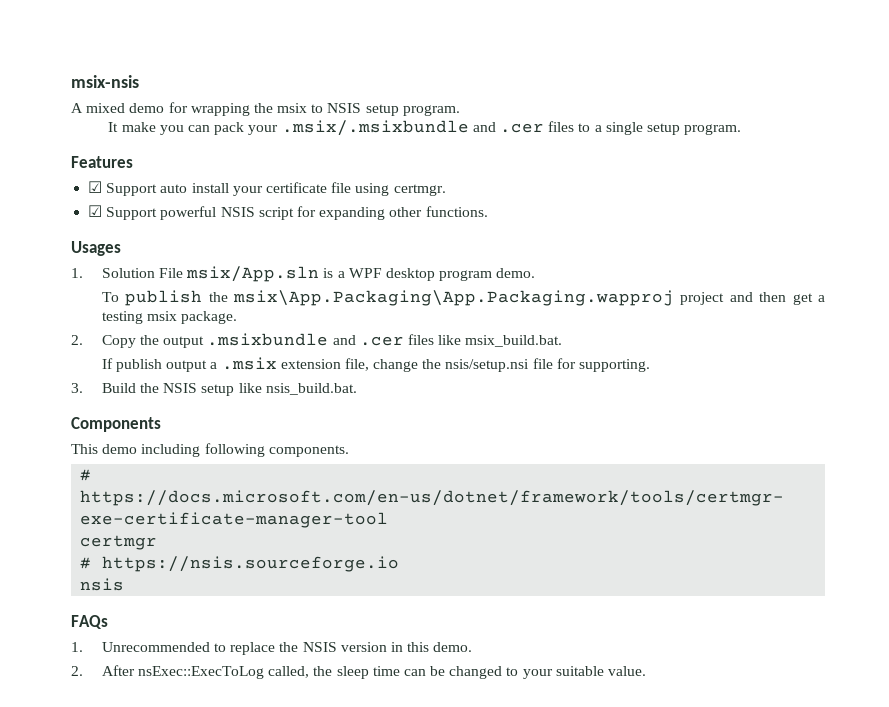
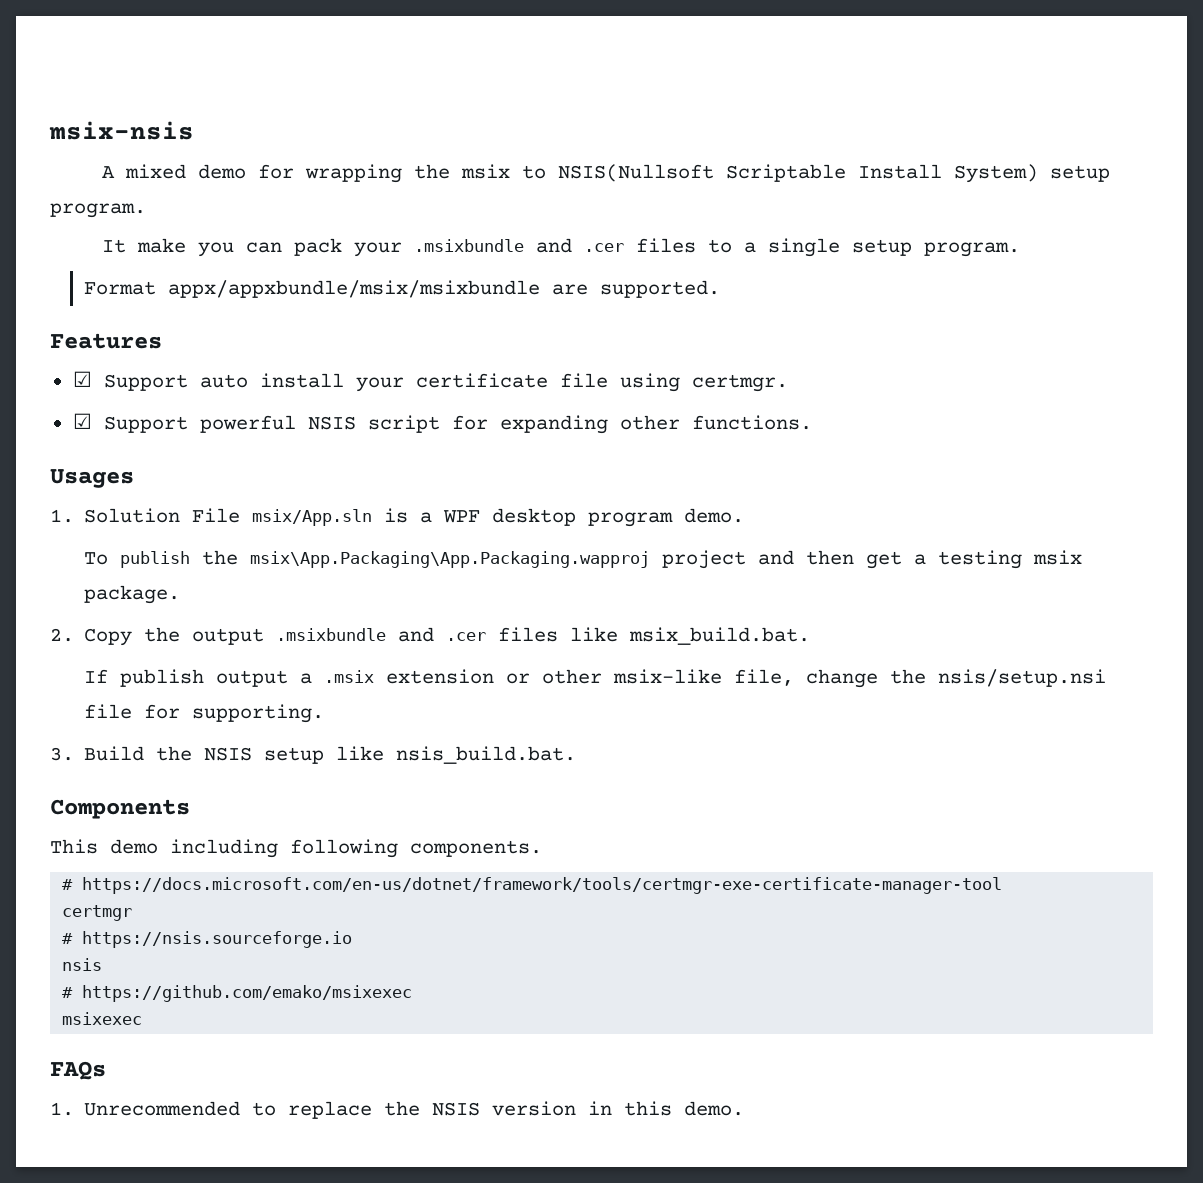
- A mixed demo for wrapping the msix to NSIS setup program.
+ A mixed demo for wrapping the msix to NSIS(Nullsoft Scriptable Install System) setup program.
- It make you can pack your .msix/.msixbundle and .cer files to a single setup program.
+ It make you can pack your .msixbundle and .cer files to a single setup program.
+ Format appx/appxbundle/msix/msixbundle are supported.
- If publish output a .msix extension file, change the nsis/setup.nsi file for supporting.
+ If publish output a .msix extension or other msix-like file, change the nsis/setup.nsi file for supporting.
+ # https://github.com/emako/msixexec
+ msixexec
- 2. After nsExec::ExecToLog called, the sleep time can be changed to your suitable value.

